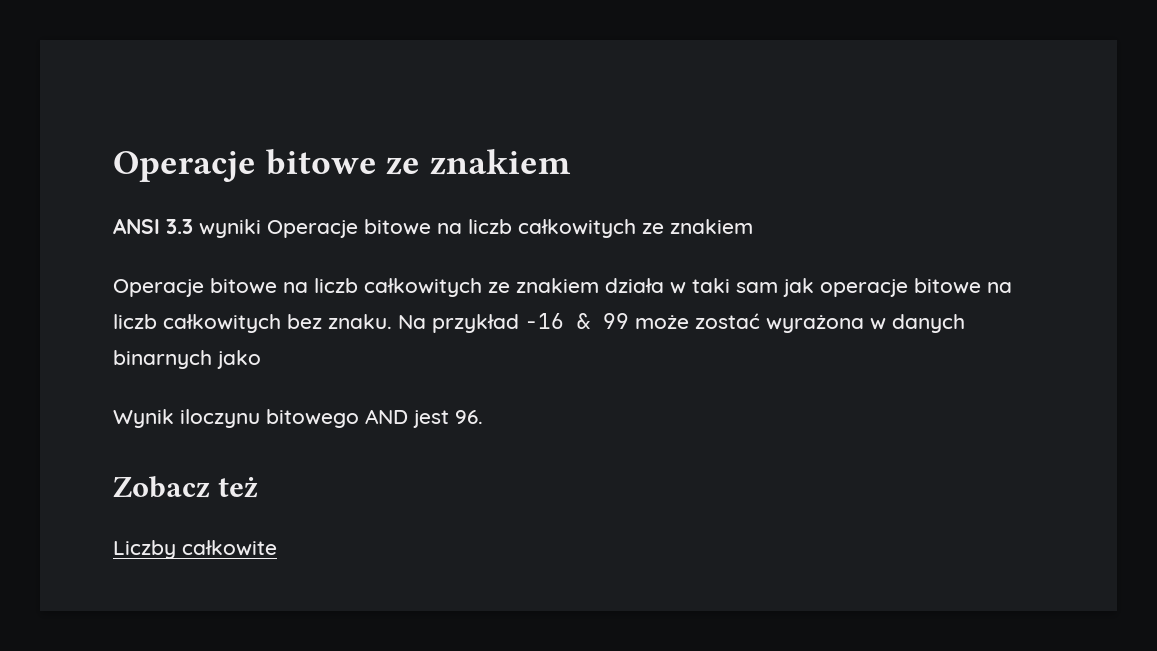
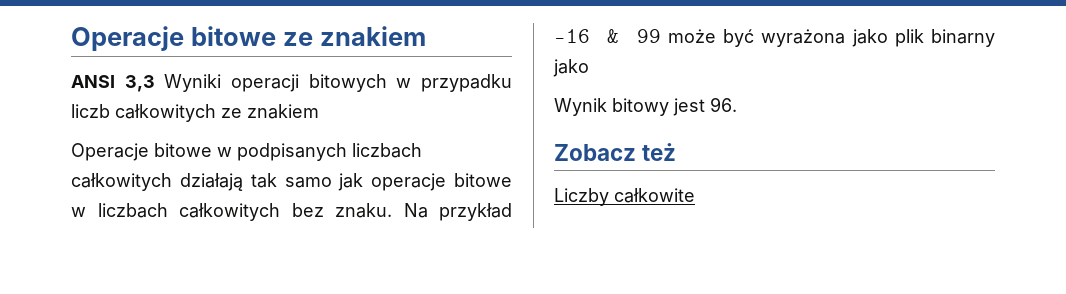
- ANSI 3.3 wyniki Operacje bitowe na liczb całkowitych ze znakiem
+ ANSI 3,3 Wyniki operacji bitowych w przypadku liczb całkowitych ze znakiem
- Operacje bitowe na liczb całkowitych ze znakiem działa w taki sam jak operacje bitowe na liczb całkowitych bez znaku.
+ Operacje bitowe w podpisanych liczbach całkowitych działają tak samo jak operacje bitowe w liczbach całkowitych bez znaku.
- Na przykład -16 & 99 może zostać wyrażona w danych binarnych jako
+ Na przykład -16 & 99 może być wyrażona jako plik binarny jako
- Wynik iloczynu bitowego AND jest 96.
+ Wynik bitowy jest 96.

